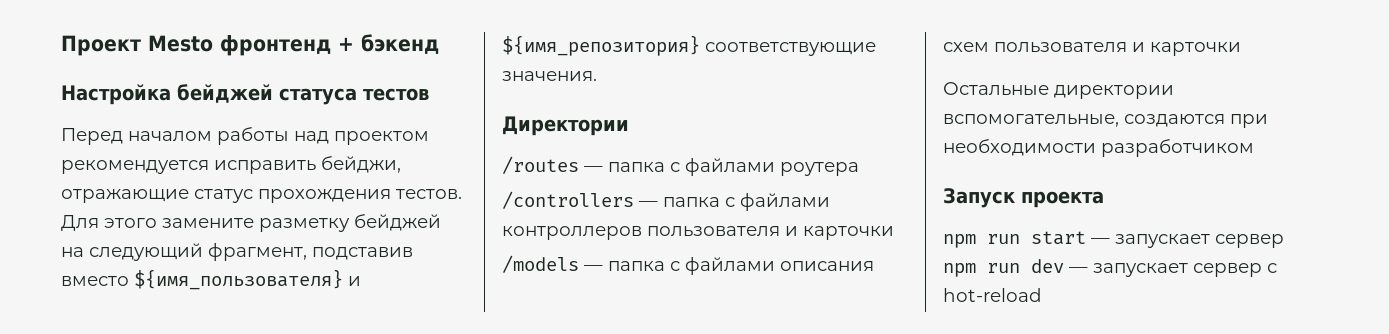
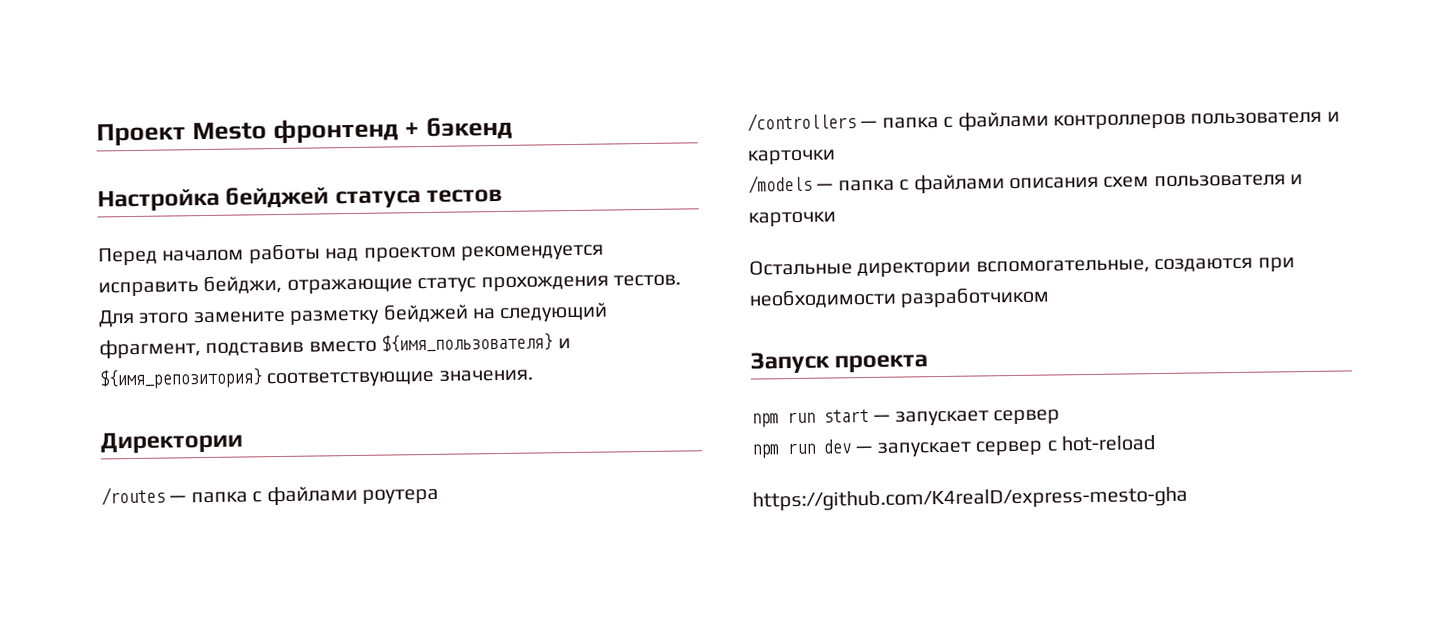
+ https://github.com/K4realD/express-mesto-gha

